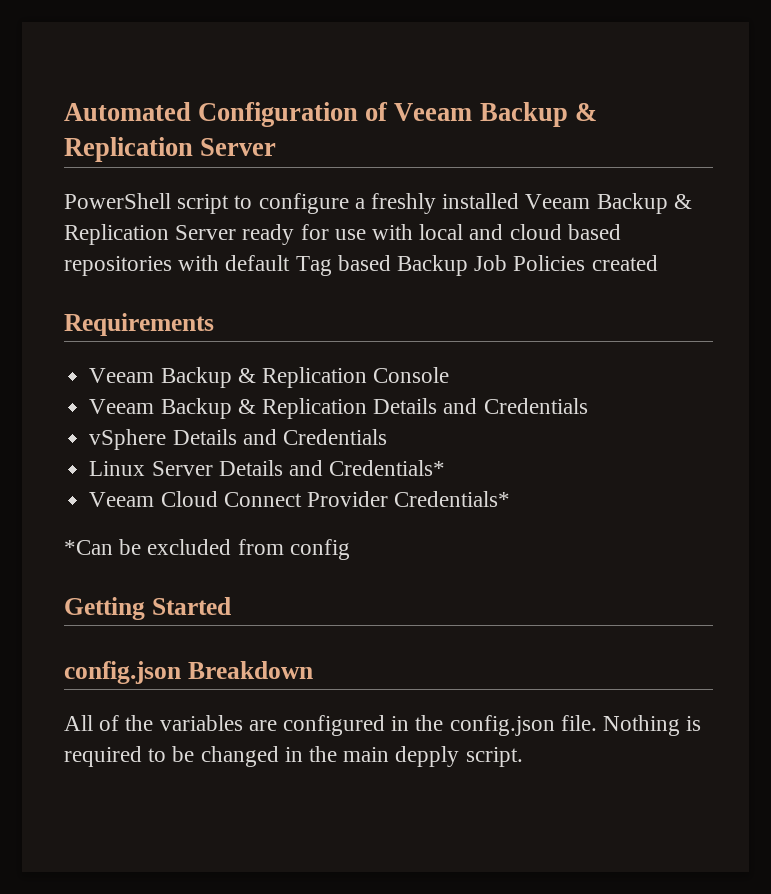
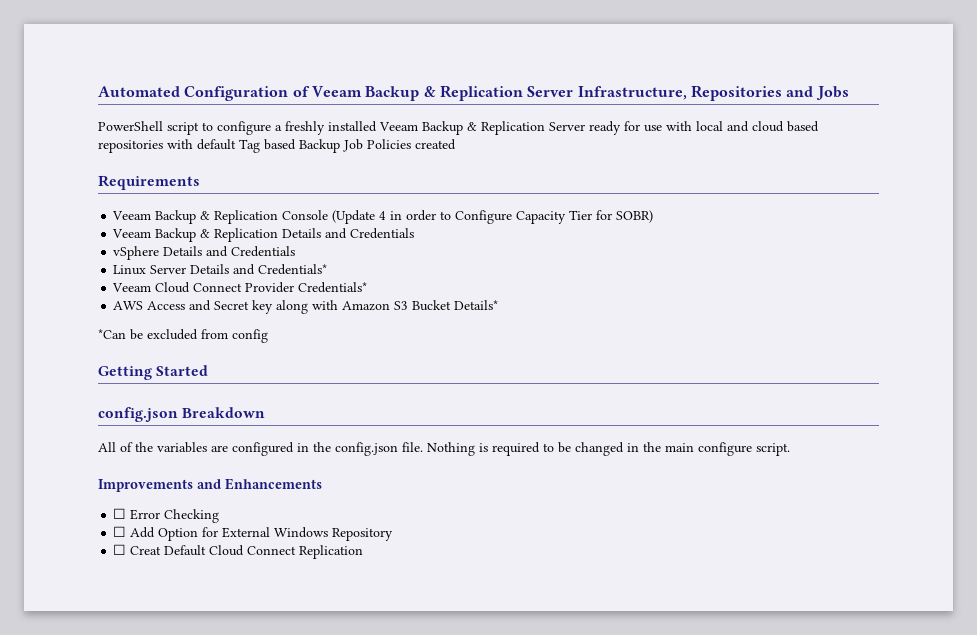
- Automated Configuration of Veeam Backup & Replication Server
+ Automated Configuration of Veeam Backup & Replication Server Infrastructure, Repositories and Jobs
- Veeam Backup & Replication Console
+ Veeam Backup & Replication Console (Update 4 in order to Configure Capacity Tier for SOBR)
+ AWS Access and Secret key along with Amazon S3 Bucket Details*
- Nothing is required to be changed in the main depply script.
+ Nothing is required to be changed in the main configure script.
+ Improvements and Enhancements
+ ☐ Error Checking
+ ☐ Add Option for External Windows Repository
+ ☐ Creat Default Cloud Connect Replication

